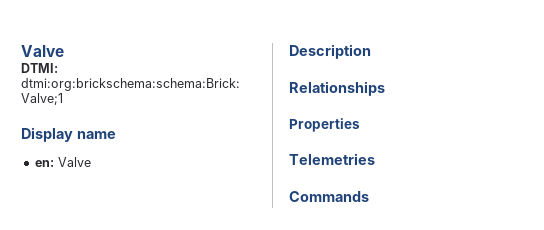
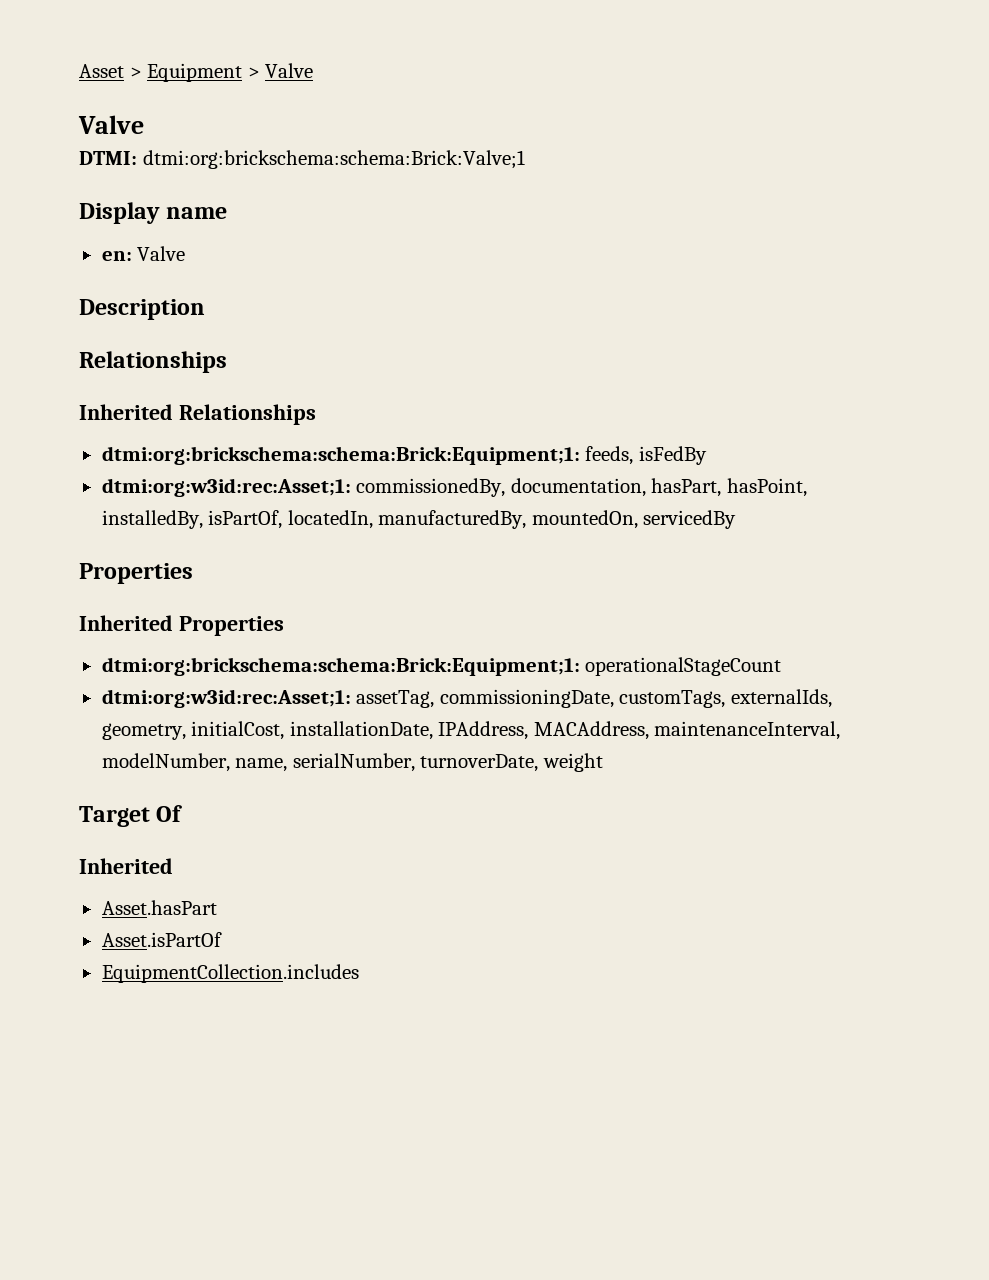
+ Asset > Equipment > Valve
+ Inherited Relationships
+ dtmi:org:brickschema:schema:Brick:Equipment;1: feeds, isFedBy
+ dtmi:org:w3id:rec:Asset;1: commissionedBy, documentation, hasPart, hasPoint, installedBy, isPartOf, locatedIn, manufacturedBy, mountedOn, servicedBy
  Properties
- Telemetries
- Commands
+ Inherited Properties
+ dtmi:org:brickschema:schema:Brick:Equipment;1: operationalStageCount
+ dtmi:org:w3id:rec:Asset;1: assetTag, commissioningDate, customTags, externalIds, geometry, initialCost, installationDate, IPAddress, MACAddress, maintenanceInterval, modelNumber, name, serialNumber, turnoverDate, weight
+ Target Of
+ Inherited
+ Asset.hasPart
+ Asset.isPartOf
+ EquipmentCollection.includes

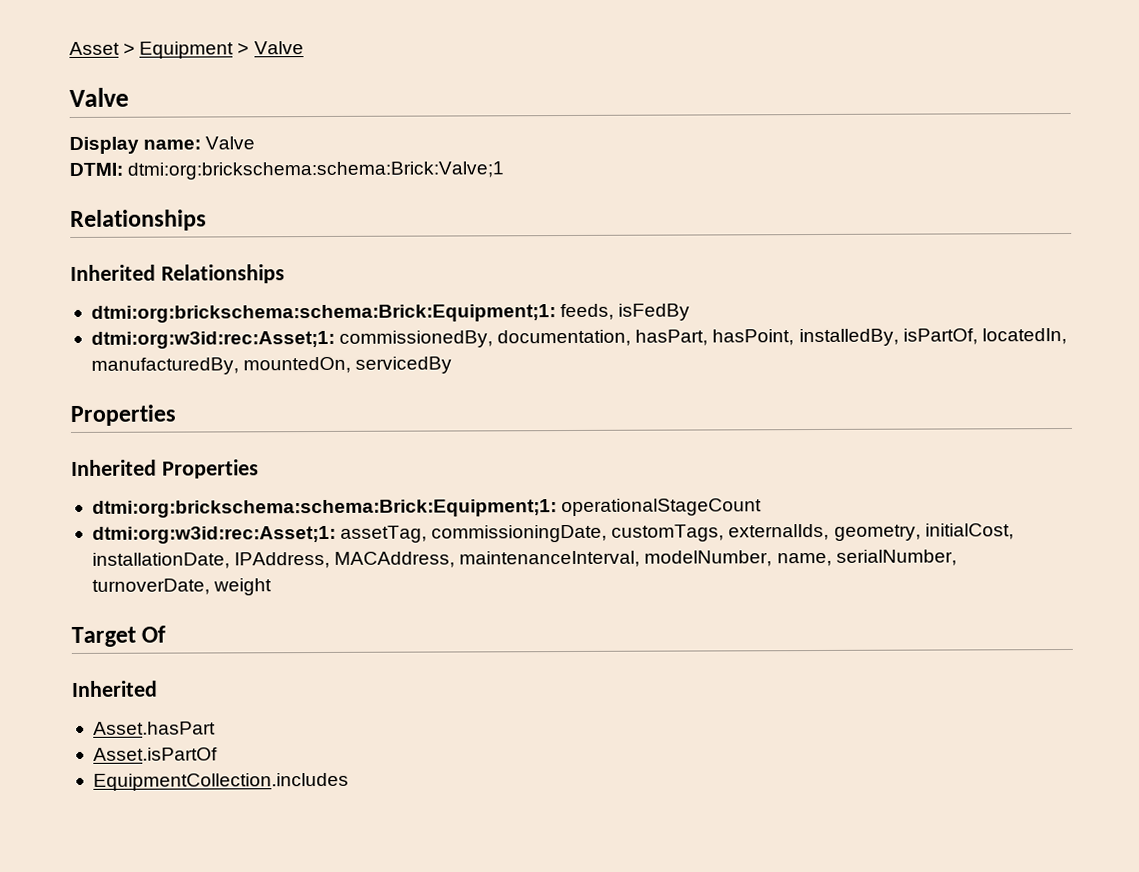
+ Display name: Valve
- Display name
- en: Valve
- Description

